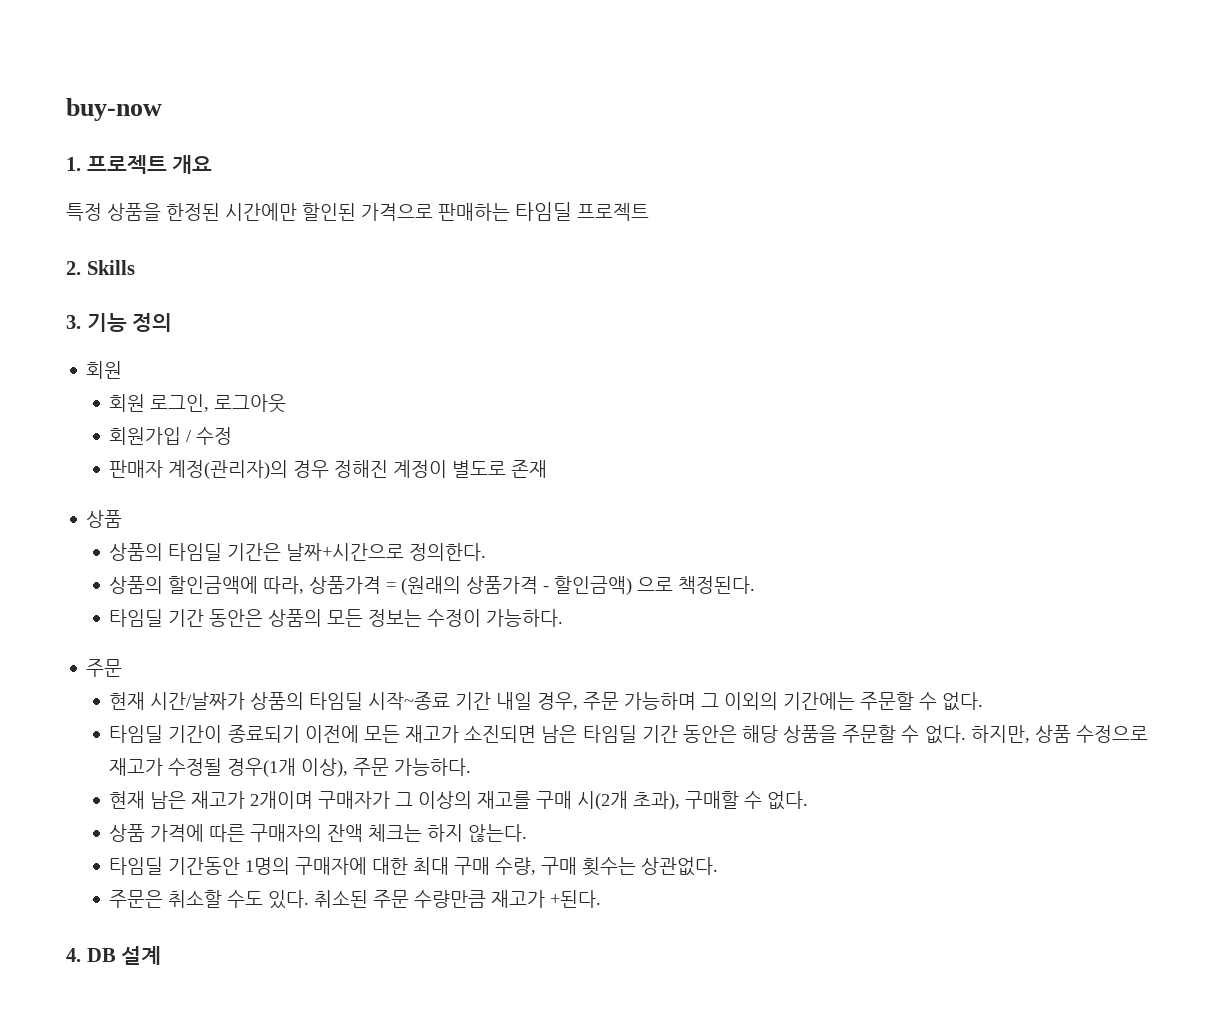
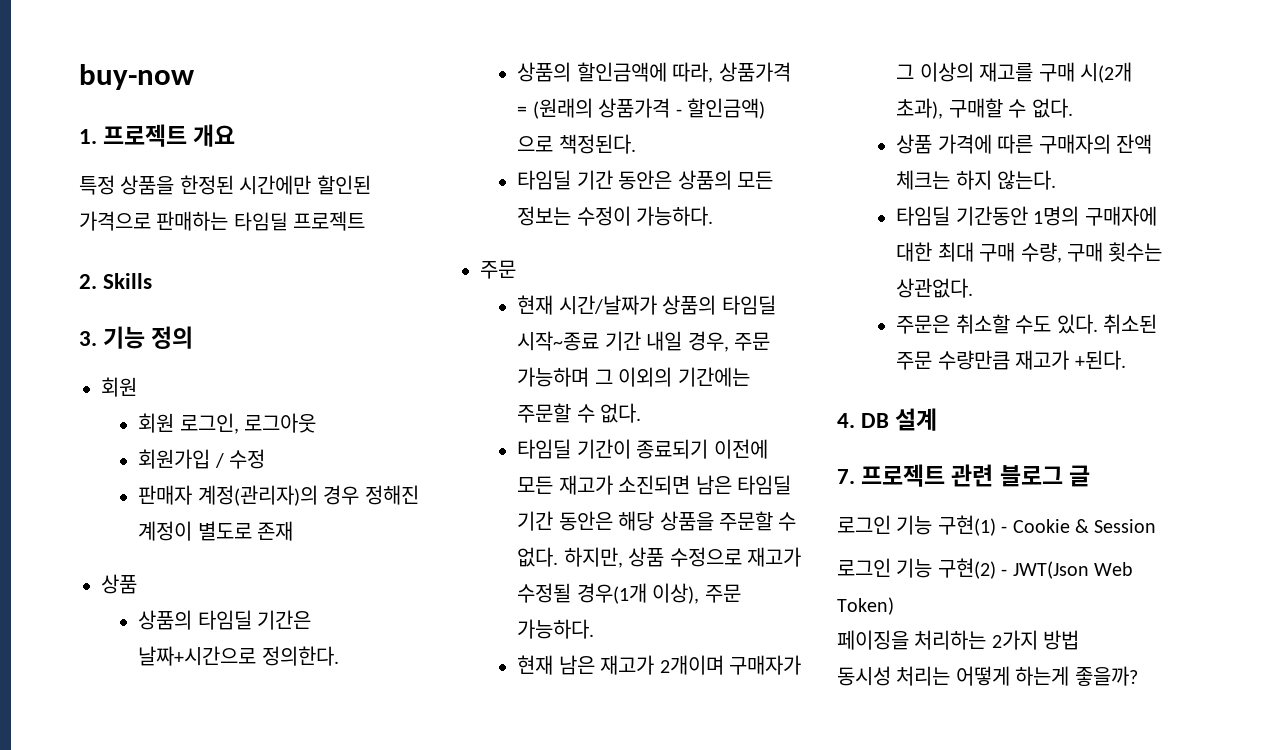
+ 7. 프로젝트 관련 블로그 글
+ 로그인 기능 구현(1) - Cookie & Session
+ 로그인 기능 구현(2) - JWT(Json Web Token)
+ 페이징을 처리하는 2가지 방법
+ 동시성 처리는 어떻게 하는게 좋을까?

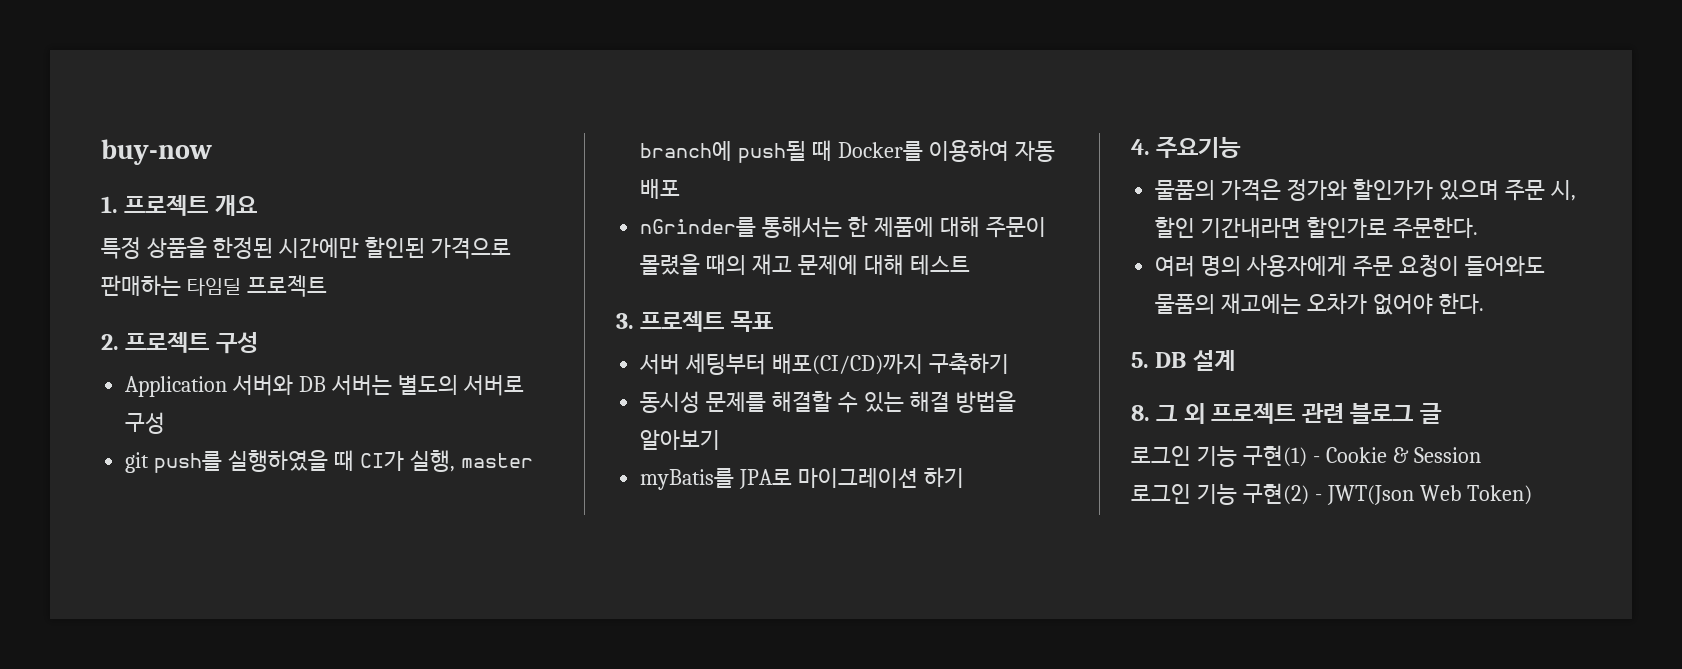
- 2. Skills
- 3. 기능 정의
- 회원
- 회원 로그인, 로그아웃
- 회원가입 / 수정
- 판매자 계정(관리자)의 경우 정해진 계정이 별도로 존재
- 상품
- 상품의 타임딜 기간은 날짜+시간으로 정의한다.
- 상품의 할인금액에 따라, 상품가격 = (원래의 상품가격 - 할인금액) 으로 책정된다.
- 타임딜 기간 동안은 상품의 모든 정보는 수정이 가능하다.
- 주문
- 현재 시간/날짜가 상품의 타임딜 시작~종료 기간 내일 경우, 주문 가능하며 그 이외의 기간에는 주문할 수 없다.
- 타임딜 기간이 종료되기 이전에 모든 재고가 소진되면 남은 타임딜 기간 동안은 해당 상품을 주문할 수 없다. 하지만, 상품 수정으로 재고가 수정될 경우(1개 이상), 주문 가능하다.
- 현재 남은 재고가 2개이며 구매자가 그 이상의 재고를 구매 시(2개 초과), 구매할 수 없다.
- 상품 가격에 따른 구매자의 잔액 체크는 하지 않는다.
- 타임딜 기간동안 1명의 구매자에 대한 최대 구매 수량, 구매 횟수는 상관없다.
- 주문은 취소할 수도 있다. 취소된 주문 수량만큼 재고가 +된다.
- 4. DB 설계
+ 2. 프로젝트 구성
+ Application 서버와 DB 서버는 별도의 서버로 구성
+ git push를 실행하였을 때 CI가 실행, master branch에 push될 때 Docker를 이용하여 자동 배포
+ nGrinder를 통해서는 한 제품에 대해 주문이 몰렸을 때의 재고 문제에 대해 테스트
+ 3. 프로젝트 목표
+ 서버 세팅부터 배포(CI/CD)까지 구축하기
+ 동시성 문제를 해결할 수 있는 해결 방법을 알아보기
+ myBatis를 JPA로 마이그레이션 하기
+ 4. 주요기능
+ 물품의 가격은 정가와 할인가가 있으며 주문 시, 할인 기간내라면 할인가로 주문한다.
+ 여러 명의 사용자에게 주문 요청이 들어와도 물품의 재고에는 오차가 없어야 한다.
+ 5. DB 설계
- 7. 프로젝트 관련 블로그 글
+ 8. 그 외 프로젝트 관련 블로그 글
- 페이징을 처리하는 2가지 방법
- 동시성 처리는 어떻게 하는게 좋을까?

